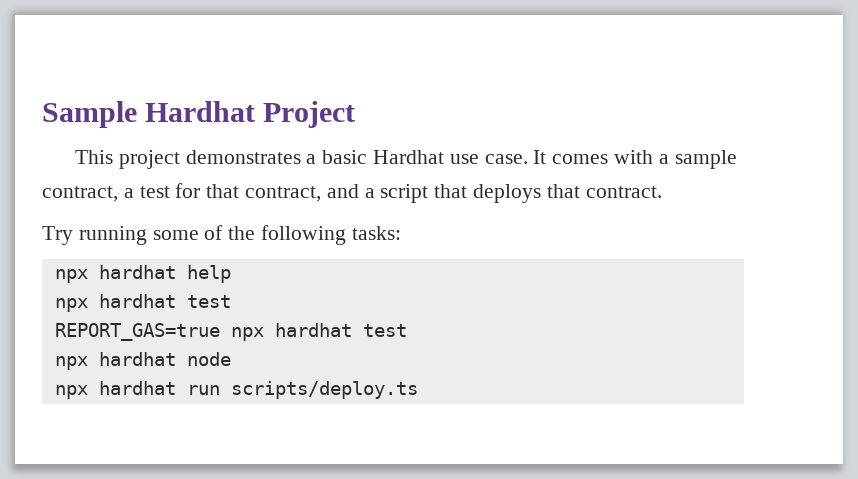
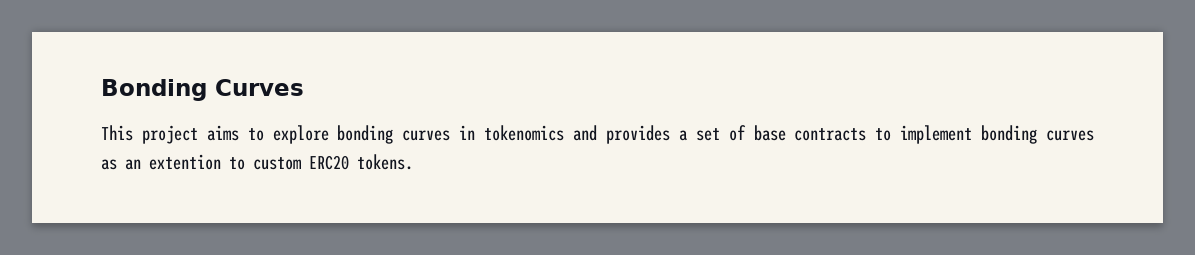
- Sample Hardhat Project
+ Bonding Curves
- This project demonstrates a basic Hardhat use case. It comes with a sample contract, a test for that contract, and a script that deploys that contract.
- Try running some of the following tasks:
- npx hardhat help
- npx hardhat test
- REPORT_GAS=true npx hardhat test
- npx hardhat node
- npx hardhat run scripts/deploy.ts
+ This project aims to explore bonding curves in tokenomics and provides a set of base contracts to implement bonding curves as an extention to custom ERC20 tokens.

